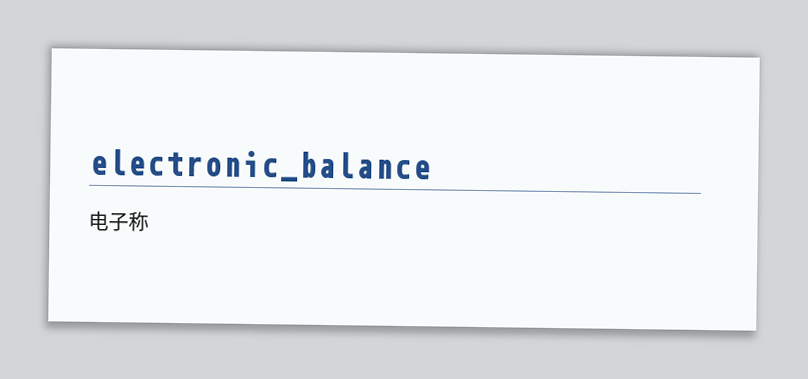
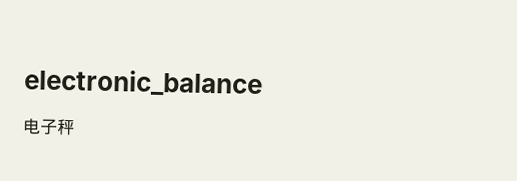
- 电子称
+ 电子秤

